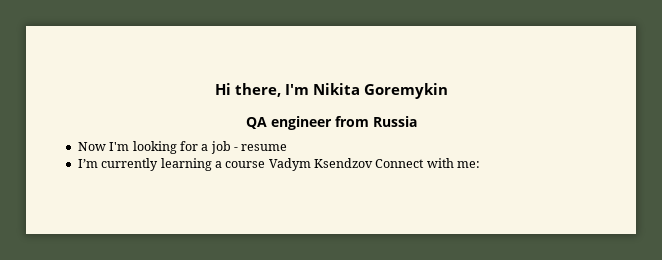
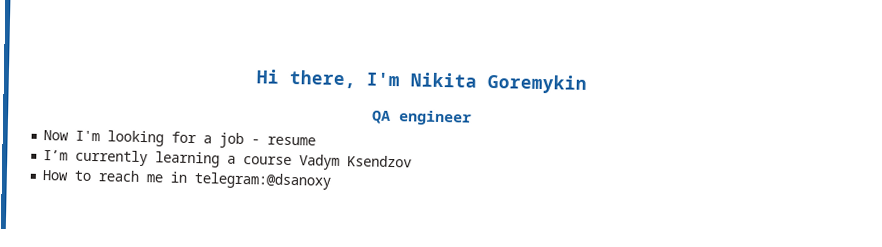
- QA engineer from Russia
+ QA engineer
- I’m currently learning a course Vadym Ksendzov Connect with me:
+ I’m currently learning a course Vadym Ksendzov
+ How to reach me in telegram:@dsanoxy

